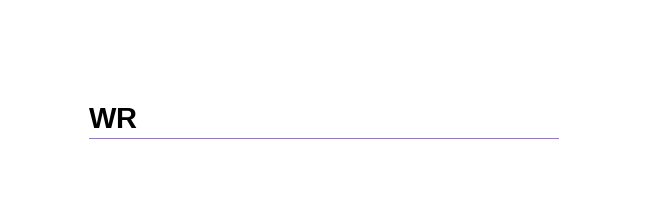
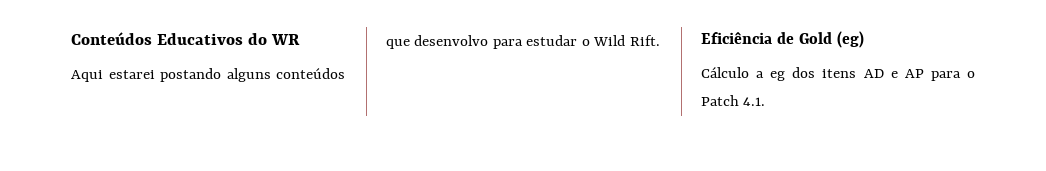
- WR
+ Conteúdos Educativos do WR
+ Aqui estarei postando alguns conteúdos que desenvolvo para estudar o Wild Rift.
+ Eficiência de Gold (eg)
+ Cálculo a eg dos itens AD e AP para o Patch 4.1.

